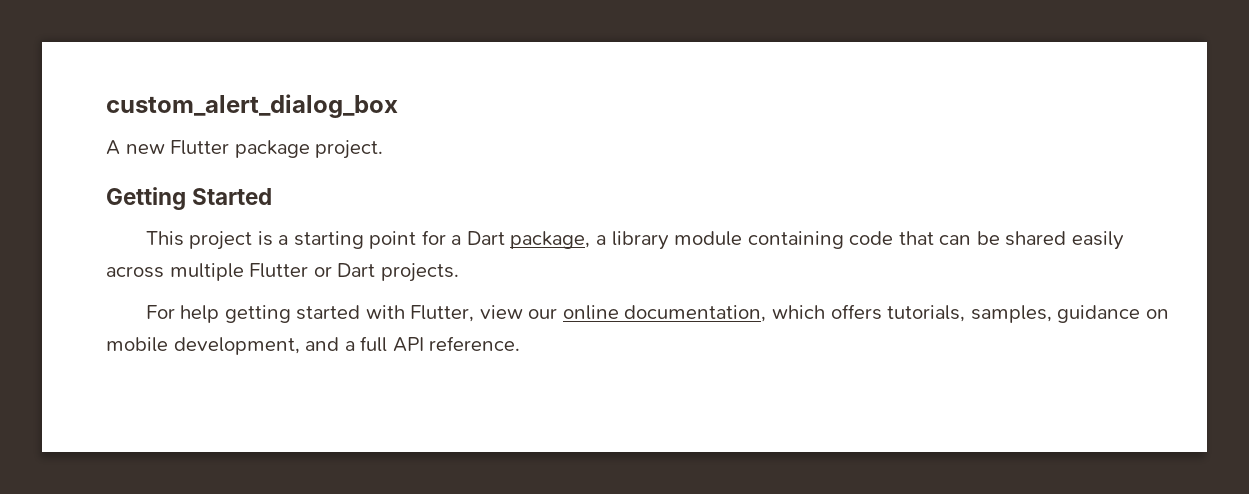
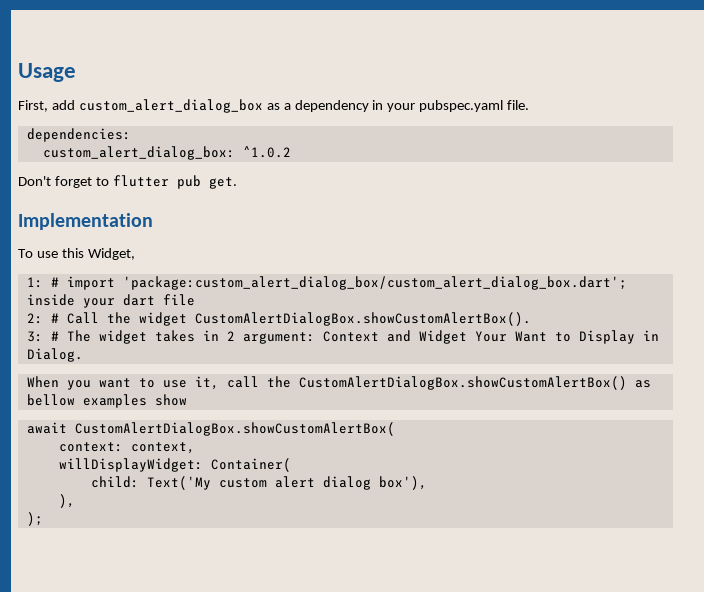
- custom_alert_dialog_box
- A new Flutter package project.
- Getting Started
- This project is a starting point for a Dart package, a library module containing code that can be shared easily across multiple Flutter or Dart projects.
- For help getting started with Flutter, view our online documentation, which offers tutorials, samples, guidance on mobile development, and a full API reference.
+ Usage
+ First, add custom_alert_dialog_box as a dependency in your pubspec.yaml file.
+ dependencies:
+ custom_alert_dialog_box: ^1.0.2
+ Don't forget to flutter pub get.
+ Implementation
+ To use this Widget,
+ 1: # import 'package:custom_alert_dialog_box/custom_alert_dialog_box.dart'; inside your dart file
+ 2: # Call the widget CustomAlertDialogBox.showCustomAlertBox().
+ 3: # The widget takes in 2 argument: Context and Widget Your Want to Display in Dialog.
+ When you want to use it, call the CustomAlertDialogBox.showCustomAlertBox() as bellow examples show
+ await CustomAlertDialogBox.showCustomAlertBox(
+ context: context,
+ willDisplayWidget: Container(
+ child: Text('My custom alert dialog box'),
+ ),
+ );

